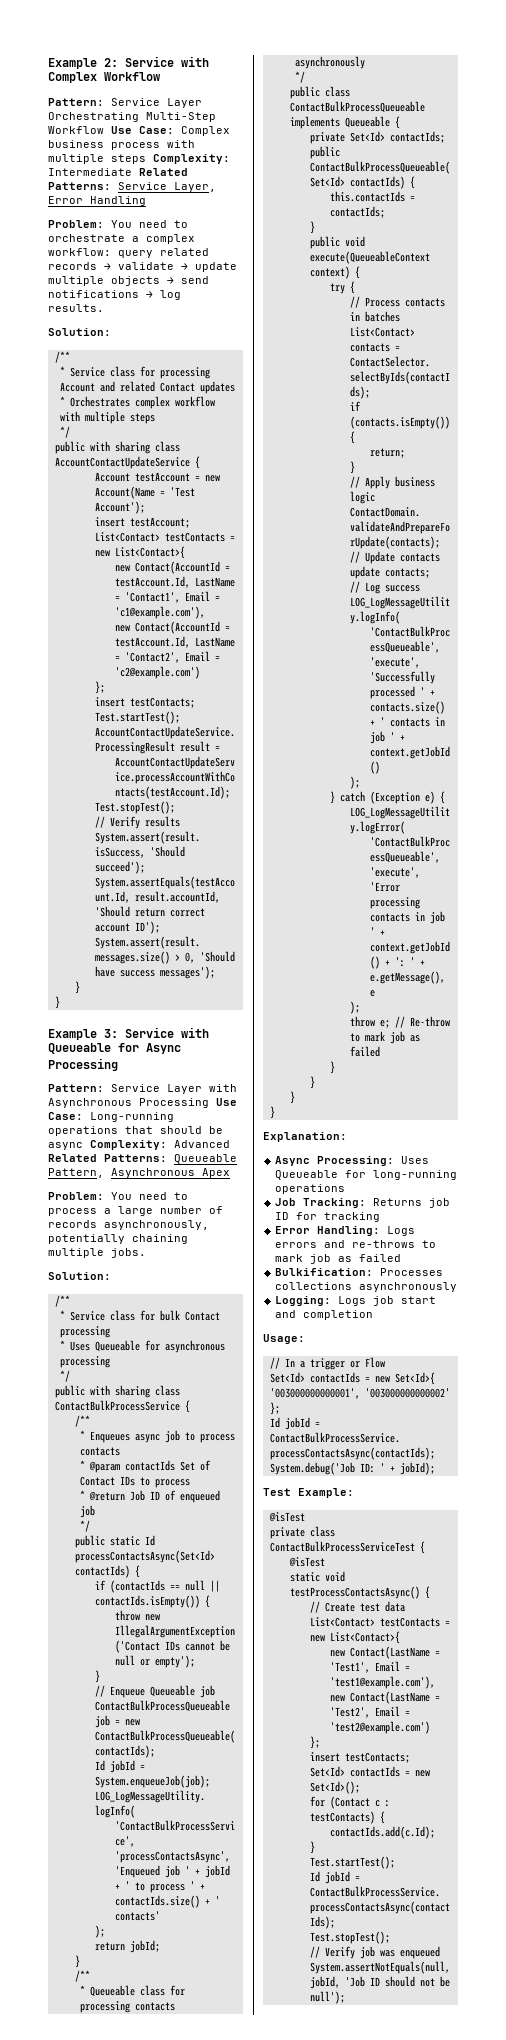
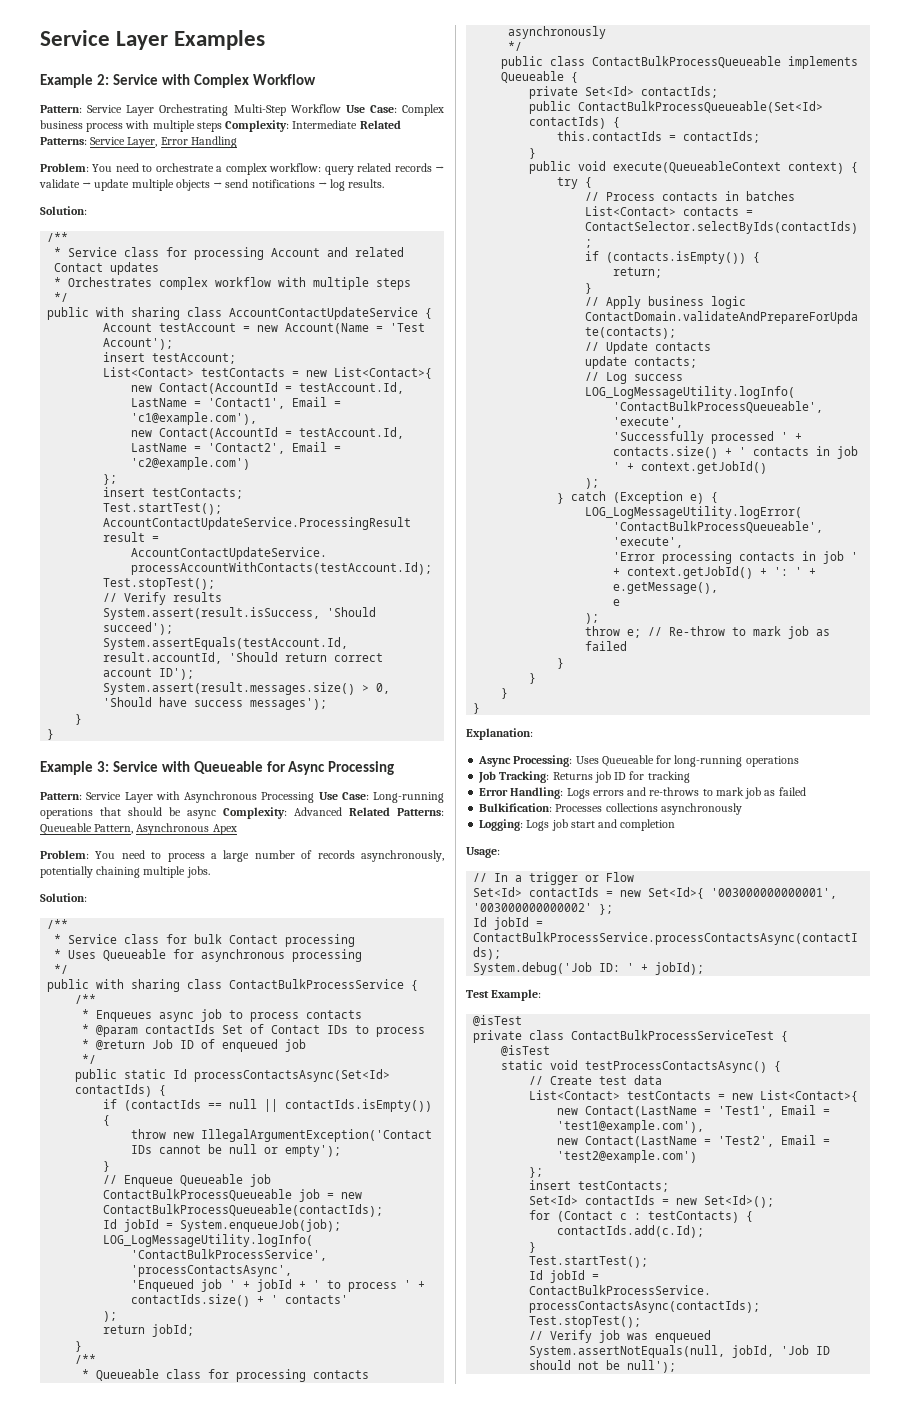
+ Service Layer Examples

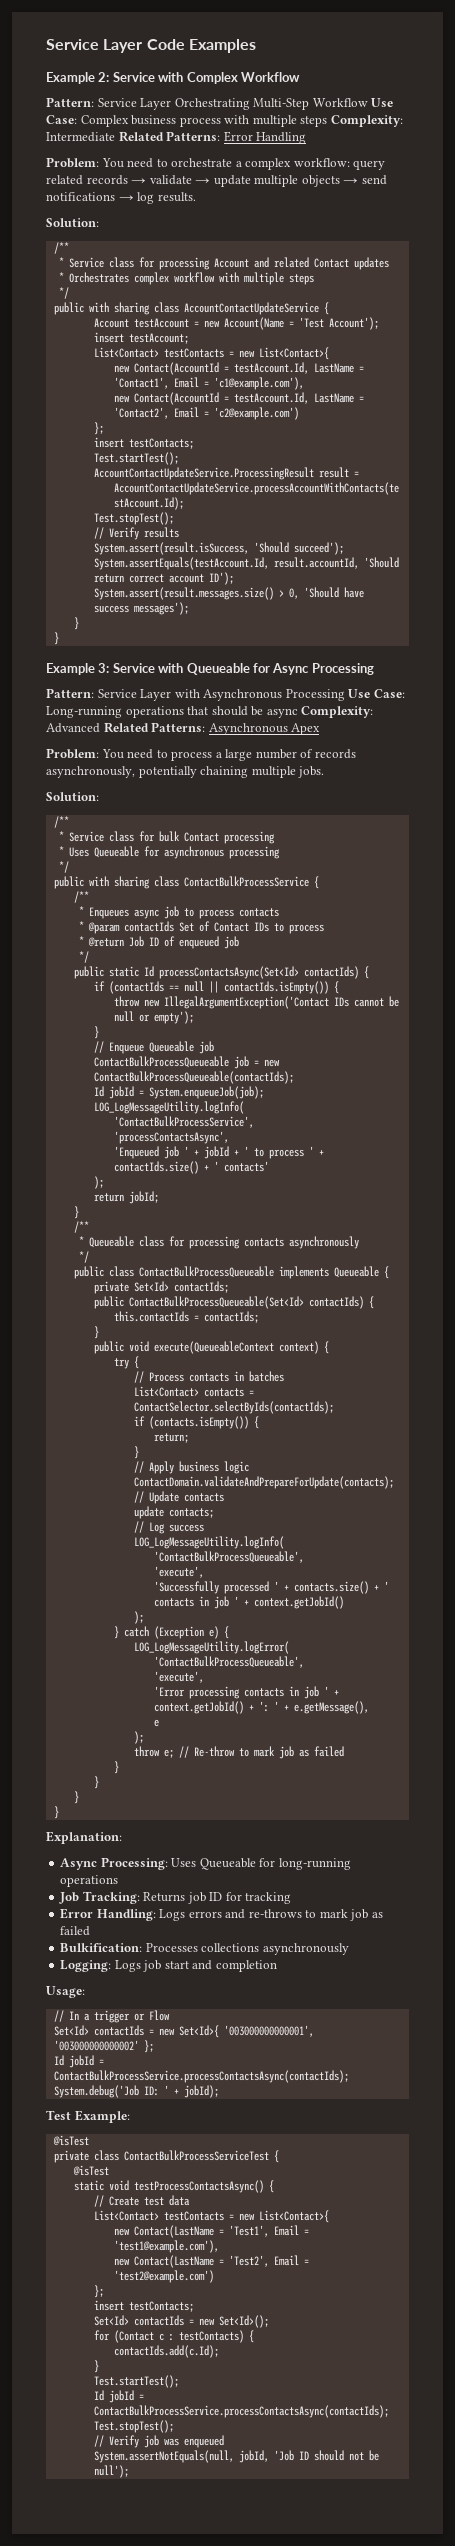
- Service Layer Examples
+ Service Layer Code Examples
- Pattern: Service Layer Orchestrating Multi-Step Workflow Use Case: Complex business process with multiple steps Complexity: Intermediate Related Patterns: Service Layer, Error Handling
+ Pattern: Service Layer Orchestrating Multi-Step Workflow Use Case: Complex business process with multiple steps Complexity: Intermediate Related Patterns: Error Handling
- Pattern: Service Layer with Asynchronous Processing Use Case: Long-running operations that should be async Complexity: Advanced Related Patterns: Queueable Pattern, Asynchronous Apex
+ Pattern: Service Layer with Asynchronous Processing Use Case: Long-running operations that should be async Complexity: Advanced Related Patterns: Asynchronous Apex

